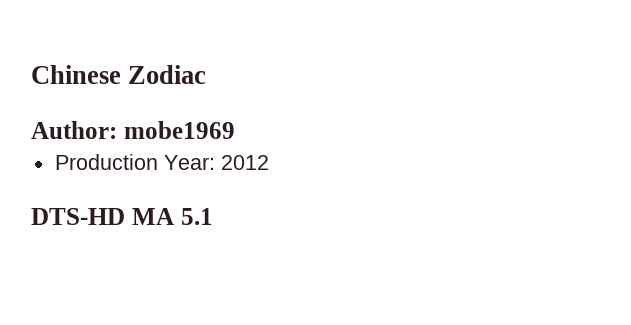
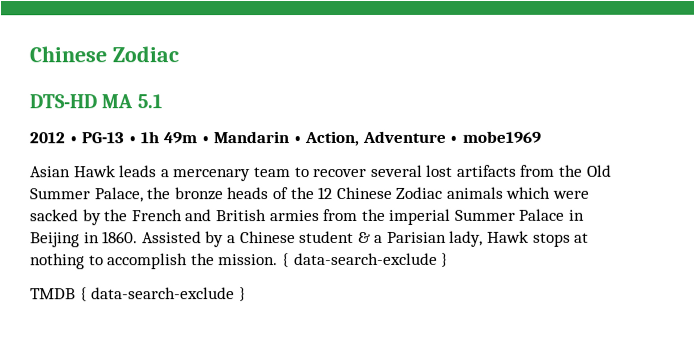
- Author: mobe1969
- Production Year: 2012
  DTS-HD MA 5.1
+ 2012 • PG-13 • 1h 49m • Mandarin • Action, Adventure • mobe1969
+ Asian Hawk leads a mercenary team to recover several lost artifacts from the Old Summer Palace, the bronze heads of the 12 Chinese Zodiac animals which were sacked by the French and British armies from the imperial Summer Palace in Beijing in 1860. Assisted by a Chinese student & a Parisian lady, Hawk stops at nothing to accomplish the mission. { data-search-exclude }
+ TMDB { data-search-exclude }

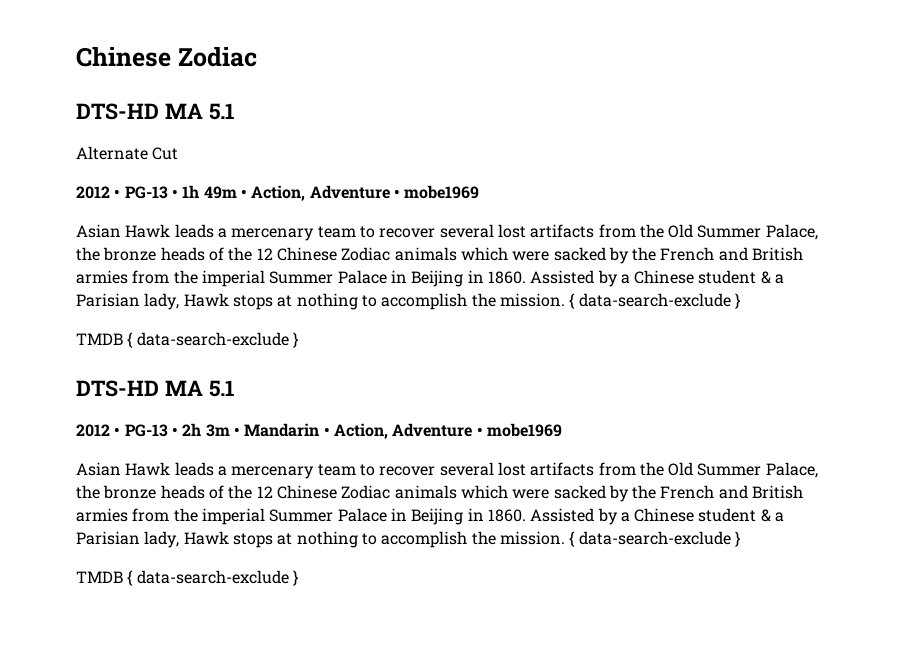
- 2012 • PG-13 • 1h 49m • Mandarin • Action, Adventure • mobe1969
+ Alternate Cut
+ 2012 • PG-13 • 1h 49m • Action, Adventure • mobe1969
+ Asian Hawk leads a mercenary team to recover several lost artifacts from the Old Summer Palace, the bronze heads of the 12 Chinese Zodiac animals which were sacked by the French and British armies from the imperial Summer Palace in Beijing in 1860. Assisted by a Chinese student & a Parisian lady, Hawk stops at nothing to accomplish the mission. { data-search-exclude }
+ TMDB { data-search-exclude }
+ DTS-HD MA 5.1
+ 2012 • PG-13 • 2h 3m • Mandarin • Action, Adventure • mobe1969

